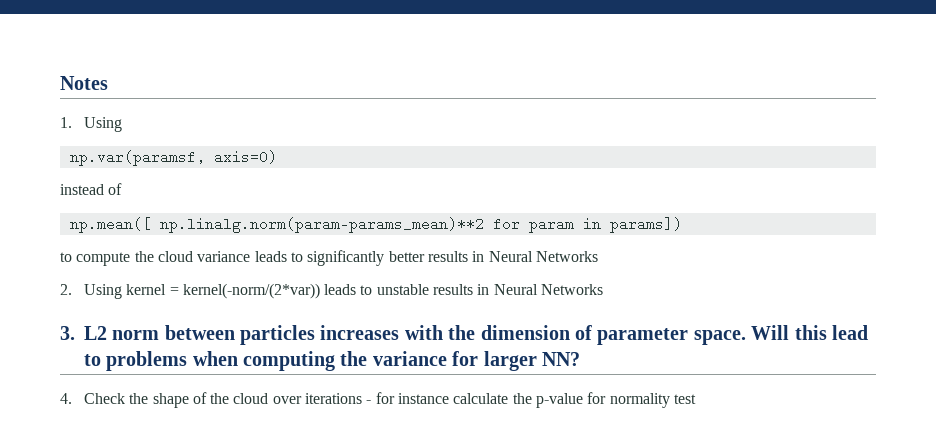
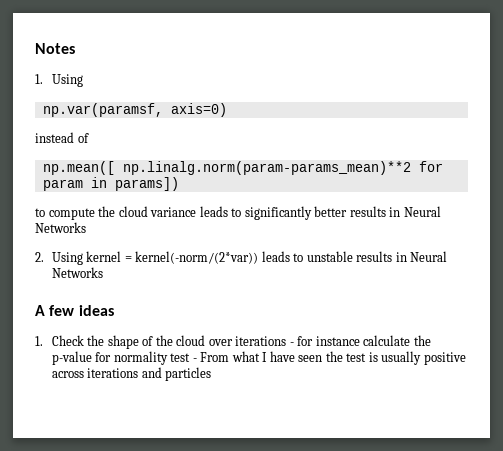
- 3. L2 norm between particles increases with the dimension of parameter space. Will this lead to problems when computing the variance for larger NN?
- 4. Check the shape of the cloud over iterations - for instance calculate the p-value for normality test
+ A few ideas
+ 1. Check the shape of the cloud over iterations - for instance calculate the p-value for normality test - From what I have seen the test is usually positive across iterations and particles

